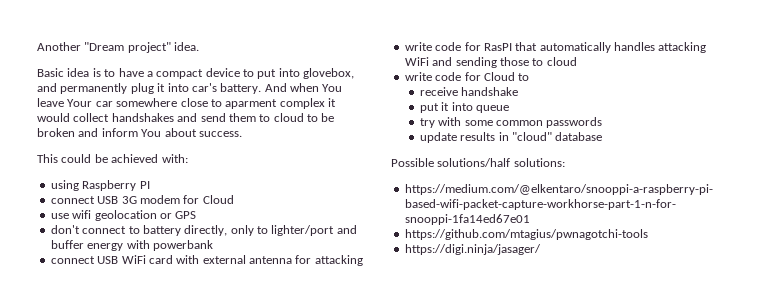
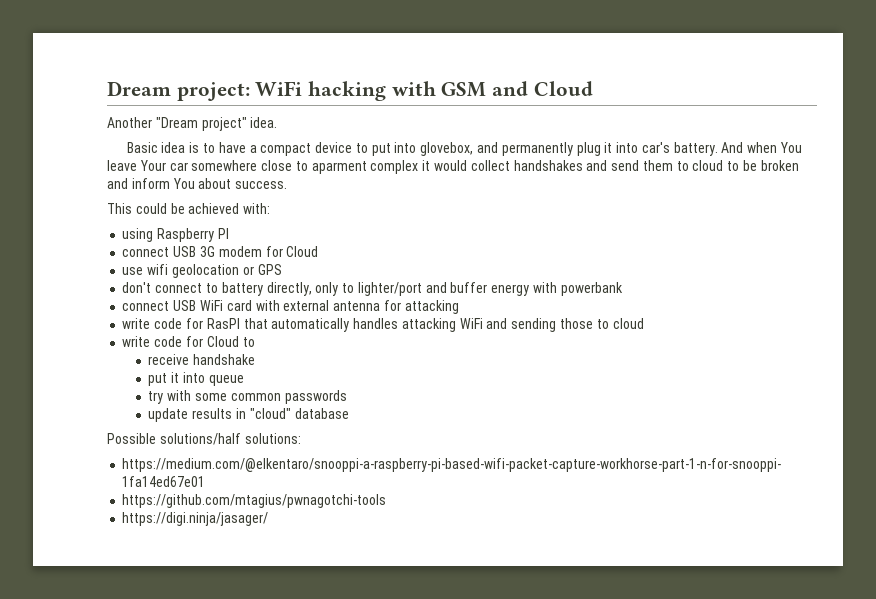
+ Dream project: WiFi hacking with GSM and Cloud

